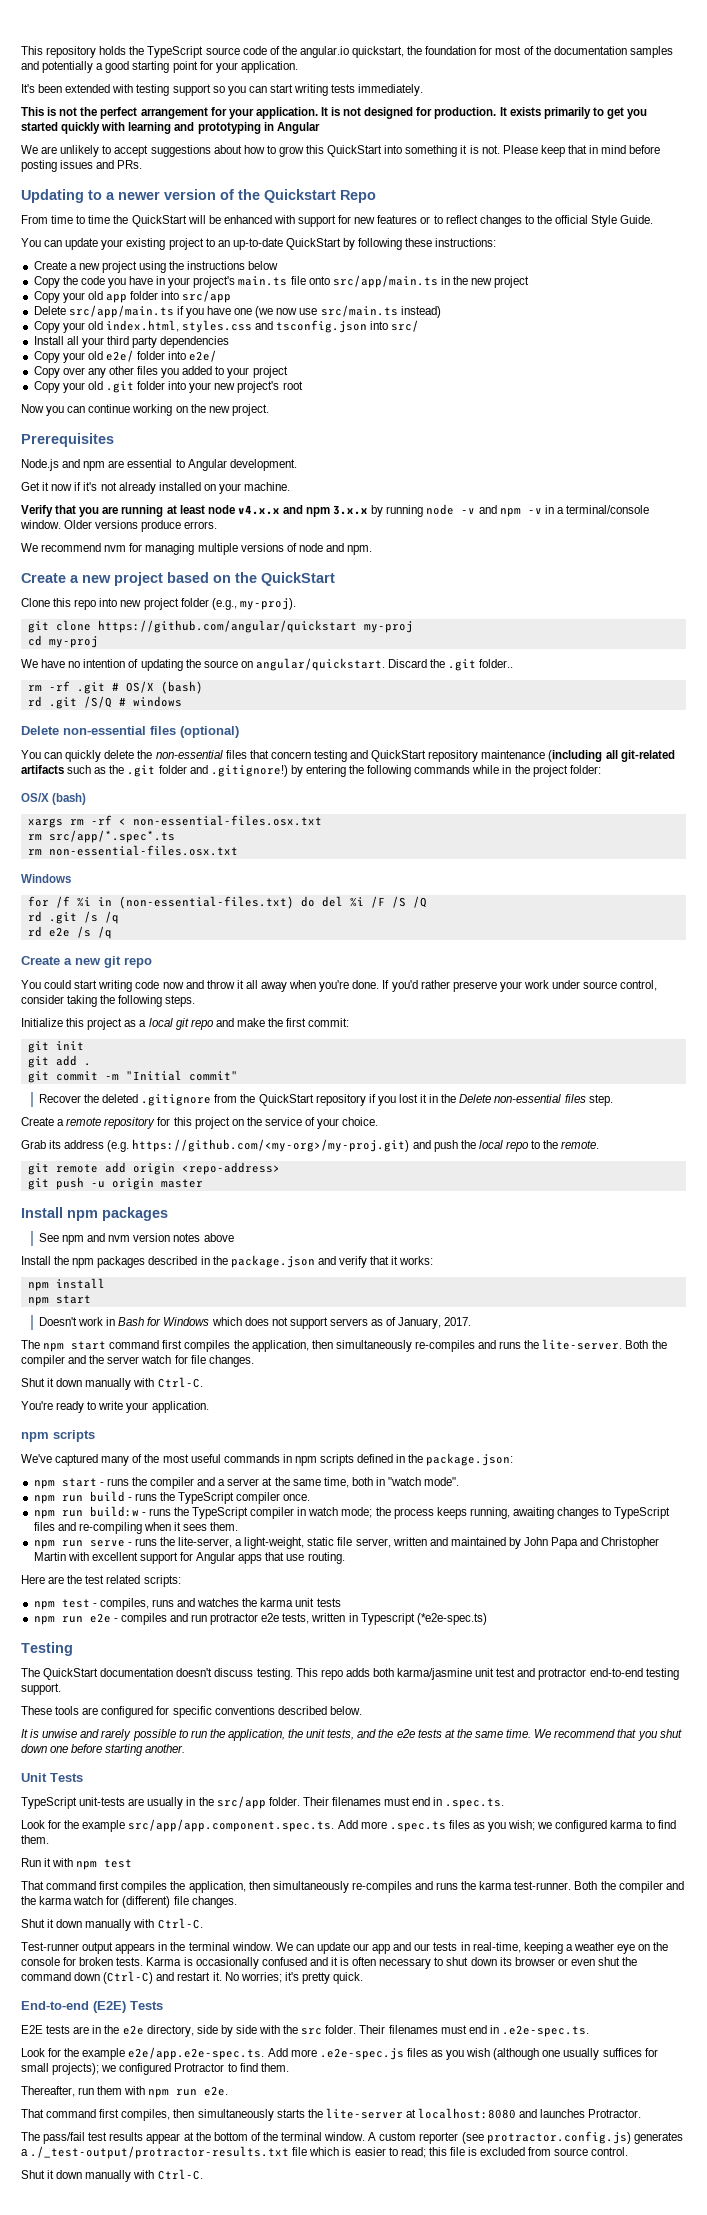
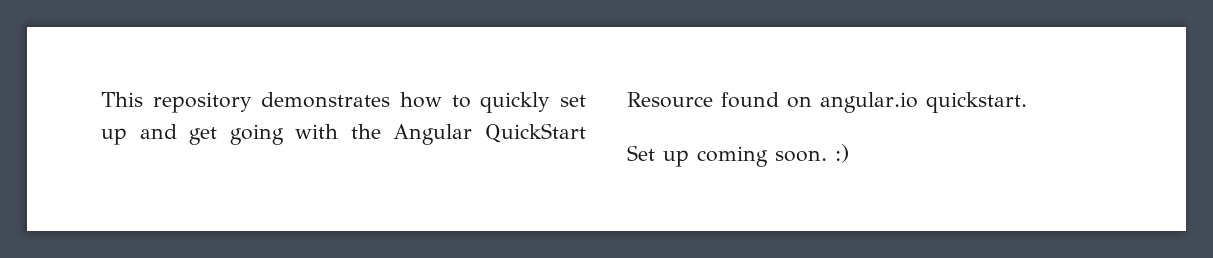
- This repository holds the TypeScript source code of the angular.io quickstart, the foundation for most of the documentation samples and potentially a good starting point for your application.
- It's been extended with testing support so you can start writing tests immediately.
- This is not the perfect arrangement for your application. It is not designed for production. It exists primarily to get you started quickly with learning and prototyping in Angular
- We are unlikely to accept suggestions about how to grow this QuickStart into something it is not. Please keep that in mind before posting issues and PRs.
- Updating to a newer version of the Quickstart Repo
- From time to time the QuickStart will be enhanced with support for new features or to reflect changes to the official Style Guide.
- You can update your existing project to an up-to-date QuickStart by following these instructions:
- Create a new project using the instructions below
- Copy the code you have in your project's main.ts file onto src/app/main.ts in the new project
- Copy your old app folder into src/app
- Delete src/app/main.ts if you have one (we now use src/main.ts instead)
- Copy your old index.html, styles.css and tsconfig.json into src/
- Install all your third party dependencies
- Copy your old e2e/ folder into e2e/
- Copy over any other files you added to your project
- Copy your old .git folder into your new project's root
- Now you can continue working on the new project.
- Prerequisites
- Node.js and npm are essential to Angular development.
- Get it now if it's not already installed on your machine.
- Verify that you are running at least node v4.x.x and npm 3.x.x by running node -v and npm -v in a terminal/console window. Older versions produce errors.
- We recommend nvm for managing multiple versions of node and npm.
- Create a new project based on the QuickStart
- Clone this repo into new project folder (e.g., my-proj).
- git clone https://github.com/angular/quickstart my-proj
- cd my-proj
- We have no intention of updating the source on angular/quickstart. Discard the .git folder..
- rm -rf .git # OS/X (bash)
- rd .git /S/Q # windows
- Delete non-essential files (optional)
- You can quickly delete the non-essential files that concern testing and QuickStart repository maintenance (including all git-related artifacts such as the .git folder and .gitignore!) by entering the following commands while in the project folder:
- OS/X (bash)
- xargs rm -rf < non-essential-files.osx.txt
- rm src/app/*.spec*.ts
- rm non-essential-files.osx.txt
- Windows
- for /f %i in (non-essential-files.txt) do del %i /F /S /Q
- rd .git /s /q
- rd e2e /s /q
- Create a new git repo
- You could start writing code now and throw it all away when you're done. If you'd rather preserve your work under source control, consider taking the following steps.
- Initialize this project as a local git repo and make the first commit:
- git init
- git add .
- git commit -m "Initial commit"
- Recover the deleted .gitignore from the QuickStart repository if you lost it in the Delete non-essential files step.
- Create a remote repository for this project on the service of your choice.
- Grab its address (e.g. https://github.com/<my-org>/my-proj.git) and push the local repo to the remote.
- git remote add origin <repo-address>
- git push -u origin master
- Install npm packages
- See npm and nvm version notes above
- Install the npm packages described in the package.json and verify that it works:
- npm install
- npm start
- Doesn't work in Bash for Windows which does not support servers as of January, 2017.
- The npm start command first compiles the application, then simultaneously re-compiles and runs the lite-server. Both the compiler and the server watch for file changes.
- Shut it down manually with Ctrl-C.
- You're ready to write your application.
- npm scripts
- We've captured many of the most useful commands in npm scripts defined in the package.json:
- npm start - runs the compiler and a server at the same time, both in "watch mode".
- npm run build - runs the TypeScript compiler once.
- npm run build:w - runs the TypeScript compiler in watch mode; the process keeps running, awaiting changes to TypeScript files and re-compiling when it sees them.
- npm run serve - runs the lite-server, a light-weight, static file server, written and maintained by John Papa and Christopher Martin with excellent support for Angular apps that use routing.
- Here are the test related scripts:
- npm test - compiles, runs and watches the karma unit tests
- npm run e2e - compiles and run protractor e2e tests, written in Typescript (*e2e-spec.ts)
- Testing
- The QuickStart documentation doesn't discuss testing. This repo adds both karma/jasmine unit test and protractor end-to-end testing support.
- These tools are configured for specific conventions described below.
- It is unwise and rarely possible to run the application, the unit tests, and the e2e tests at the same time. We recommend that you shut down one before starting another.
- Unit Tests
- TypeScript unit-tests are usually in the src/app folder. Their filenames must end in .spec.ts.
- Look for the example src/app/app.component.spec.ts. Add more .spec.ts files as you wish; we configured karma to find them.
- Run it with npm test
- That command first compiles the application, then simultaneously re-compiles and runs the karma test-runner. Both the compiler and the karma watch for (different) file changes.
- Shut it down manually with Ctrl-C.
- Test-runner output appears in the terminal window. We can update our app and our tests in real-time, keeping a weather eye on the console for broken tests. Karma is occasionally confused and it is often necessary to shut down its browser or even shut the command down (Ctrl-C) and restart it. No worries; it's pretty quick.
- End-to-end (E2E) Tests
- E2E tests are in the e2e directory, side by side with the src folder. Their filenames must end in .e2e-spec.ts.
- Look for the example e2e/app.e2e-spec.ts. Add more .e2e-spec.js files as you wish (although one usually suffices for small projects); we configured Protractor to find them.
- Thereafter, run them with npm run e2e.
- That command first compiles, then simultaneously starts the lite-server at localhost:8080 and launches Protractor.
- The pass/fail test results appear at the bottom of the terminal window. A custom reporter (see protractor.config.js) generates a ./_test-output/protractor-results.txt file which is easier to read; this file is excluded from source control.
- Shut it down manually with Ctrl-C.
+ This repository demonstrates how to quickly set up and get going with the Angular QuickStart Resource found on angular.io quickstart.
+ Set up coming soon. :)

